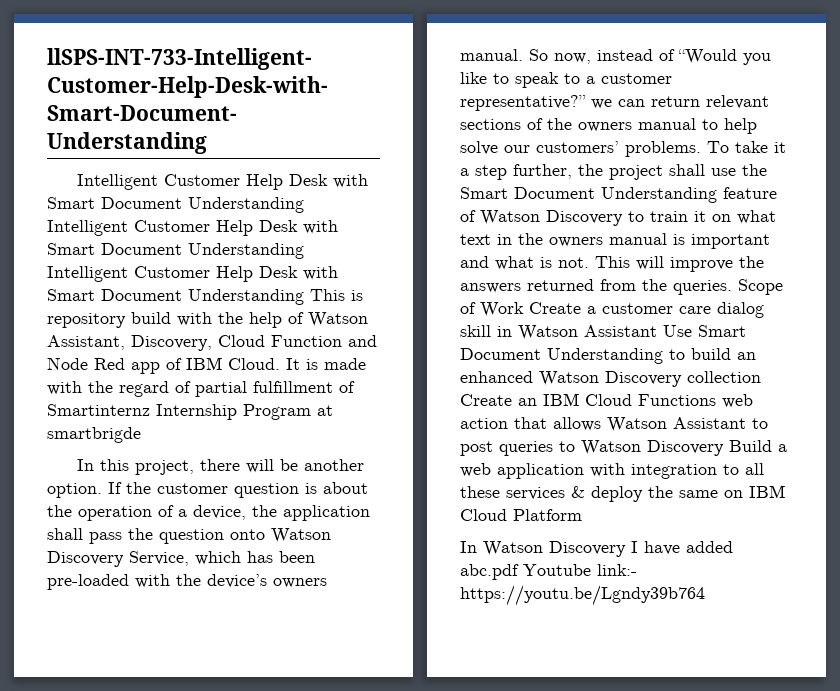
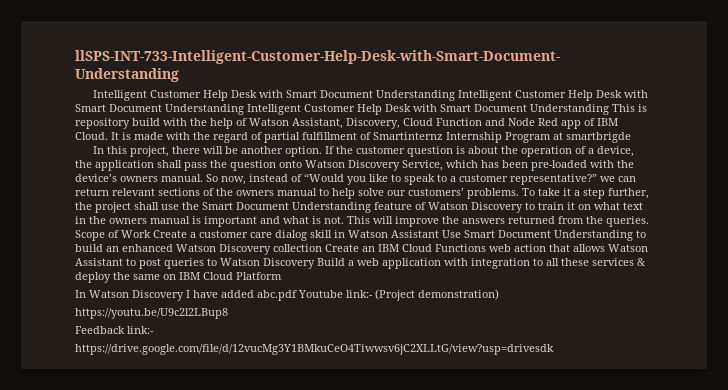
- In Watson Discovery I have added abc.pdf Youtube link:- https://youtu.be/Lgndy39b764
+ In Watson Discovery I have added abc.pdf Youtube link:- (Project demonstration)
+ https://youtu.be/U9c2l2LBup8
+ Feedback link:-
+ https://drive.google.com/file/d/12vucMg3Y1BMkuCeO4Tiwwsv6jC2XLLtG/view?usp=drivesdk

